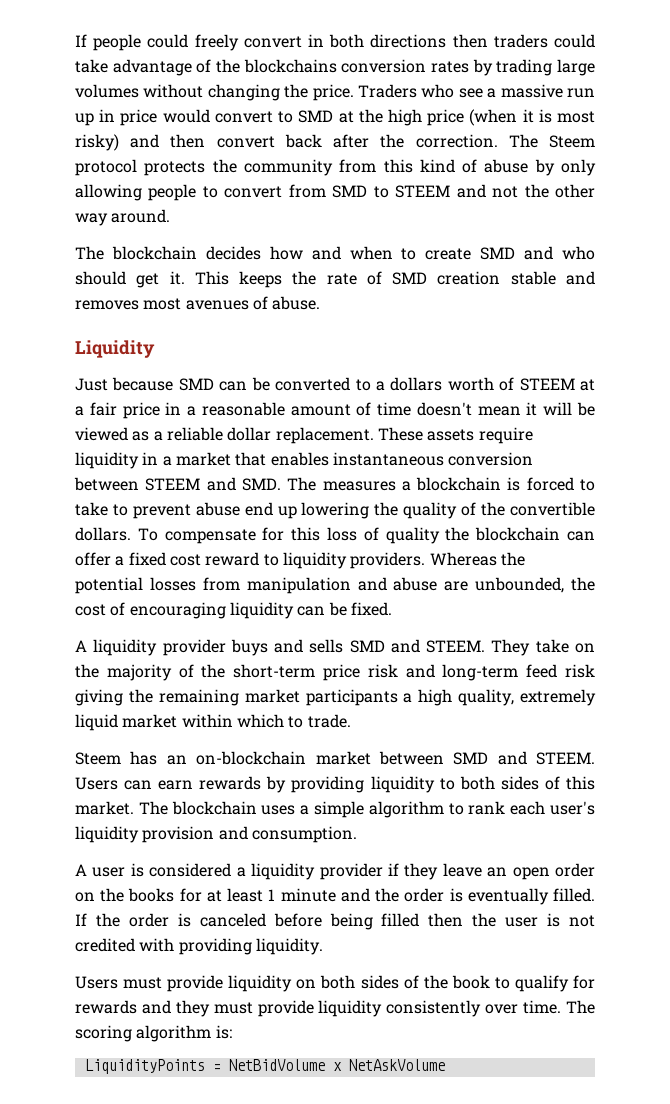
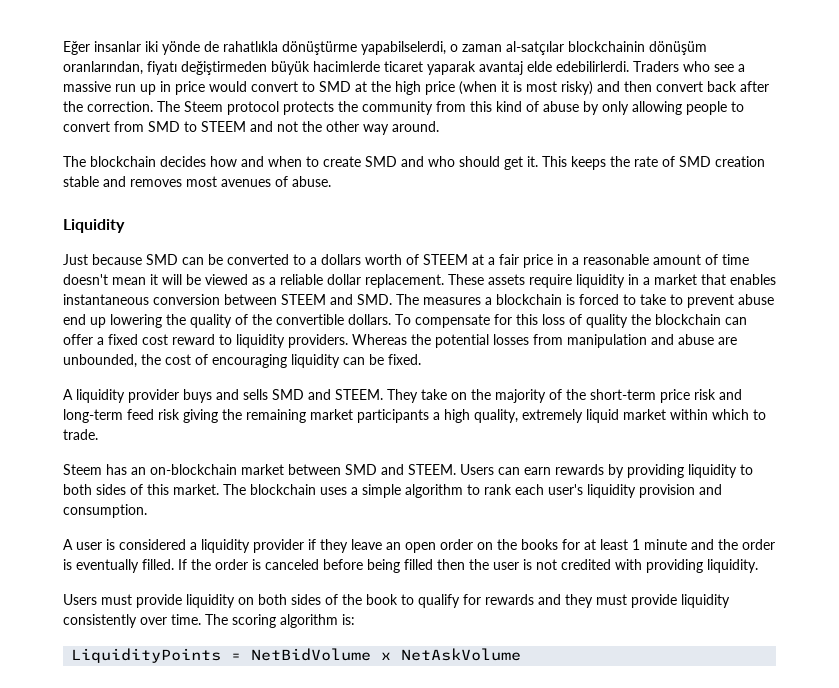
- If people could freely convert in both directions then traders could take advantage of the blockchains conversion rates by trading large volumes without changing the price.
+ Eğer insanlar iki yönde de rahatlıkla dönüştürme yapabilselerdi, o zaman al-satçılar blockchainin dönüşüm oranlarından, fiyatı değiştirmeden büyük hacimlerde ticaret yaparak avantaj elde edebilirlerdi.

